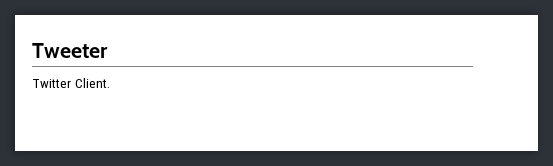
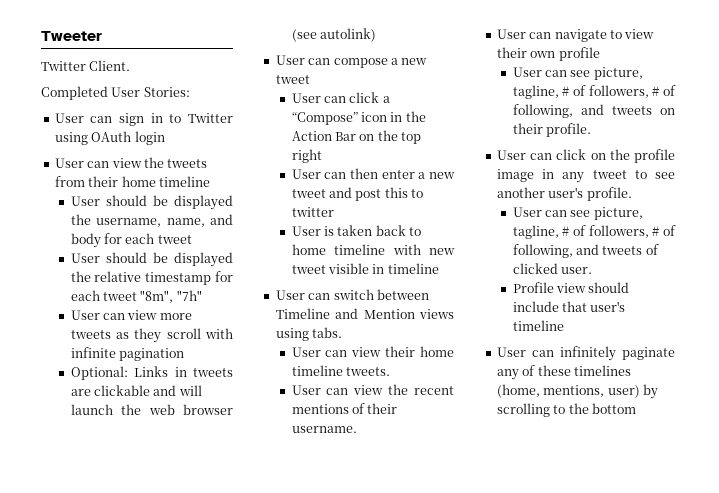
+ Completed User Stories:
+ User can sign in to Twitter using OAuth login
+ User can view the tweets from their home timeline
+ User should be displayed the username, name, and body for each tweet
+ User should be displayed the relative timestamp for each tweet "8m", "7h"
+ User can view more tweets as they scroll with infinite pagination
+ Optional: Links in tweets are clickable and will launch the web browser (see autolink)
+ User can compose a new tweet
+ User can click a “Compose” icon in the Action Bar on the top right
+ User can then enter a new tweet and post this to twitter
+ User is taken back to home timeline with new tweet visible in timeline
+ User can switch between Timeline and Mention views using tabs.
+ User can view their home timeline tweets.
+ User can view the recent mentions of their username.
+ User can navigate to view their own profile
+ User can see picture, tagline, # of followers, # of following, and tweets on their profile.
+ User can click on the profile image in any tweet to see another user's profile.
+ User can see picture, tagline, # of followers, # of following, and tweets of clicked user.
+ Profile view should include that user's timeline
+ User can infinitely paginate any of these timelines (home, mentions, user) by scrolling to the bottom

